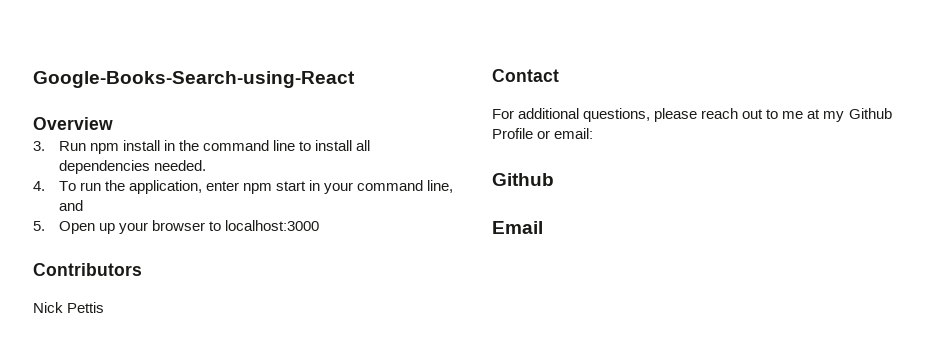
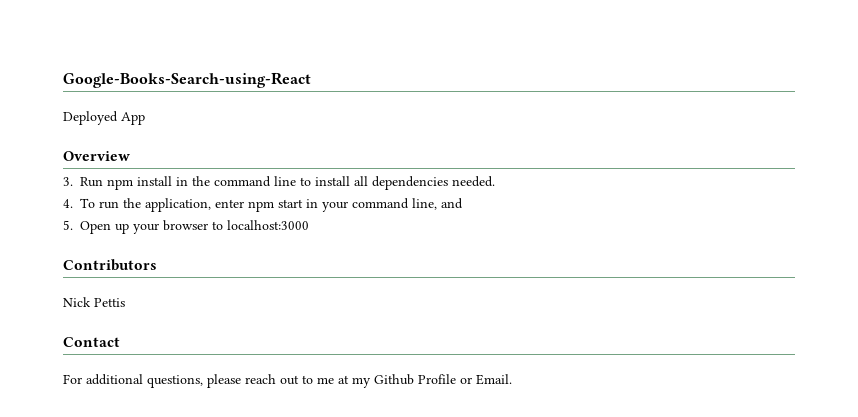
+ Deployed App
- For additional questions, please reach out to me at my Github Profile or email:
- Github
- Email
+ For additional questions, please reach out to me at my Github Profile or Email.

